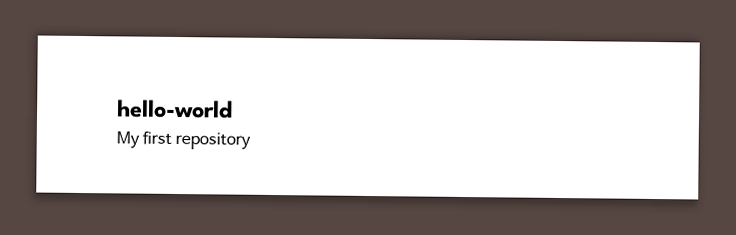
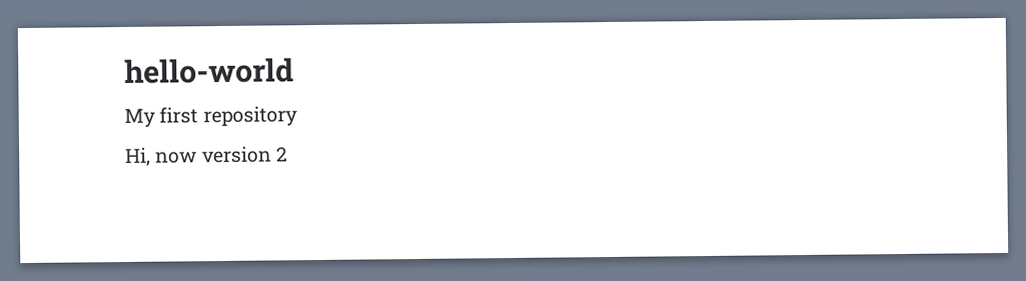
+ Hi, now version 2

